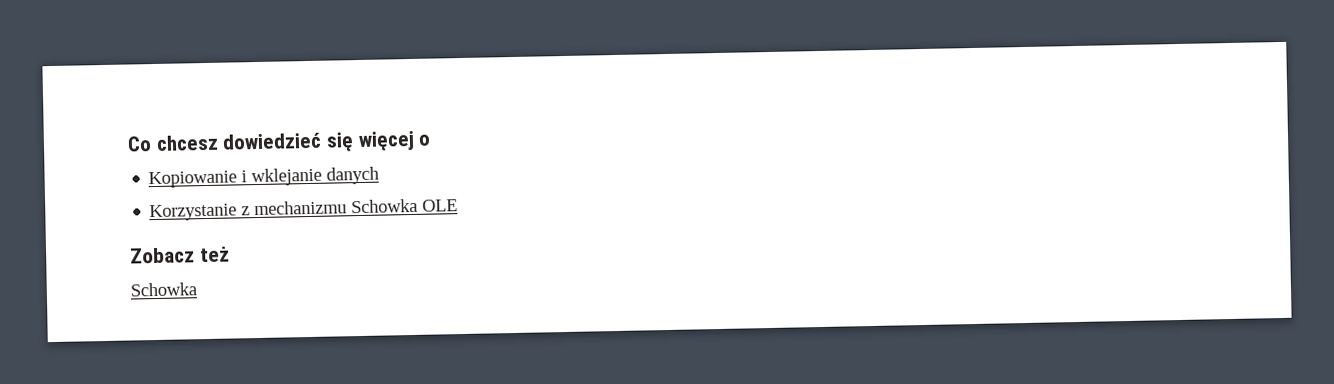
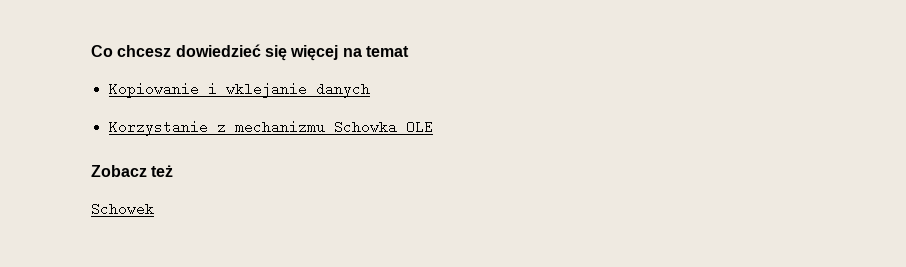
- Co chcesz dowiedzieć się więcej o
+ Co chcesz dowiedzieć się więcej na temat
  Zobacz też
- Schowka
+ Schowek

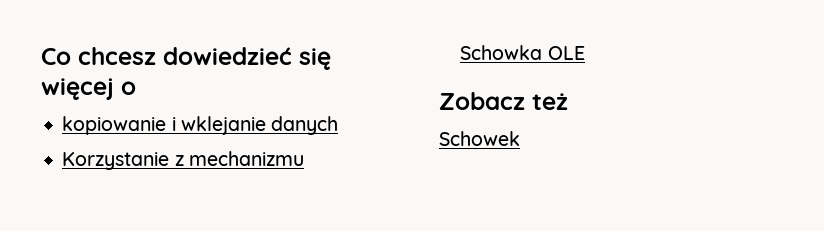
- Co chcesz dowiedzieć się więcej na temat
- Kopiowanie i wklejanie danych
+ Co chcesz dowiedzieć się więcej o
+ kopiowanie i wklejanie danych

